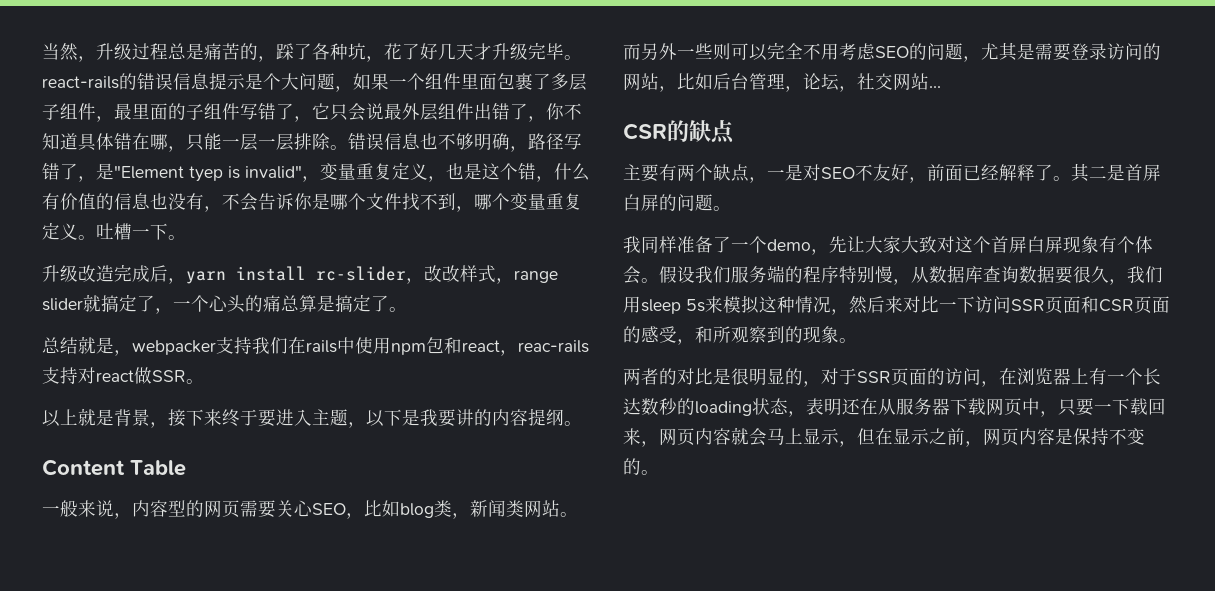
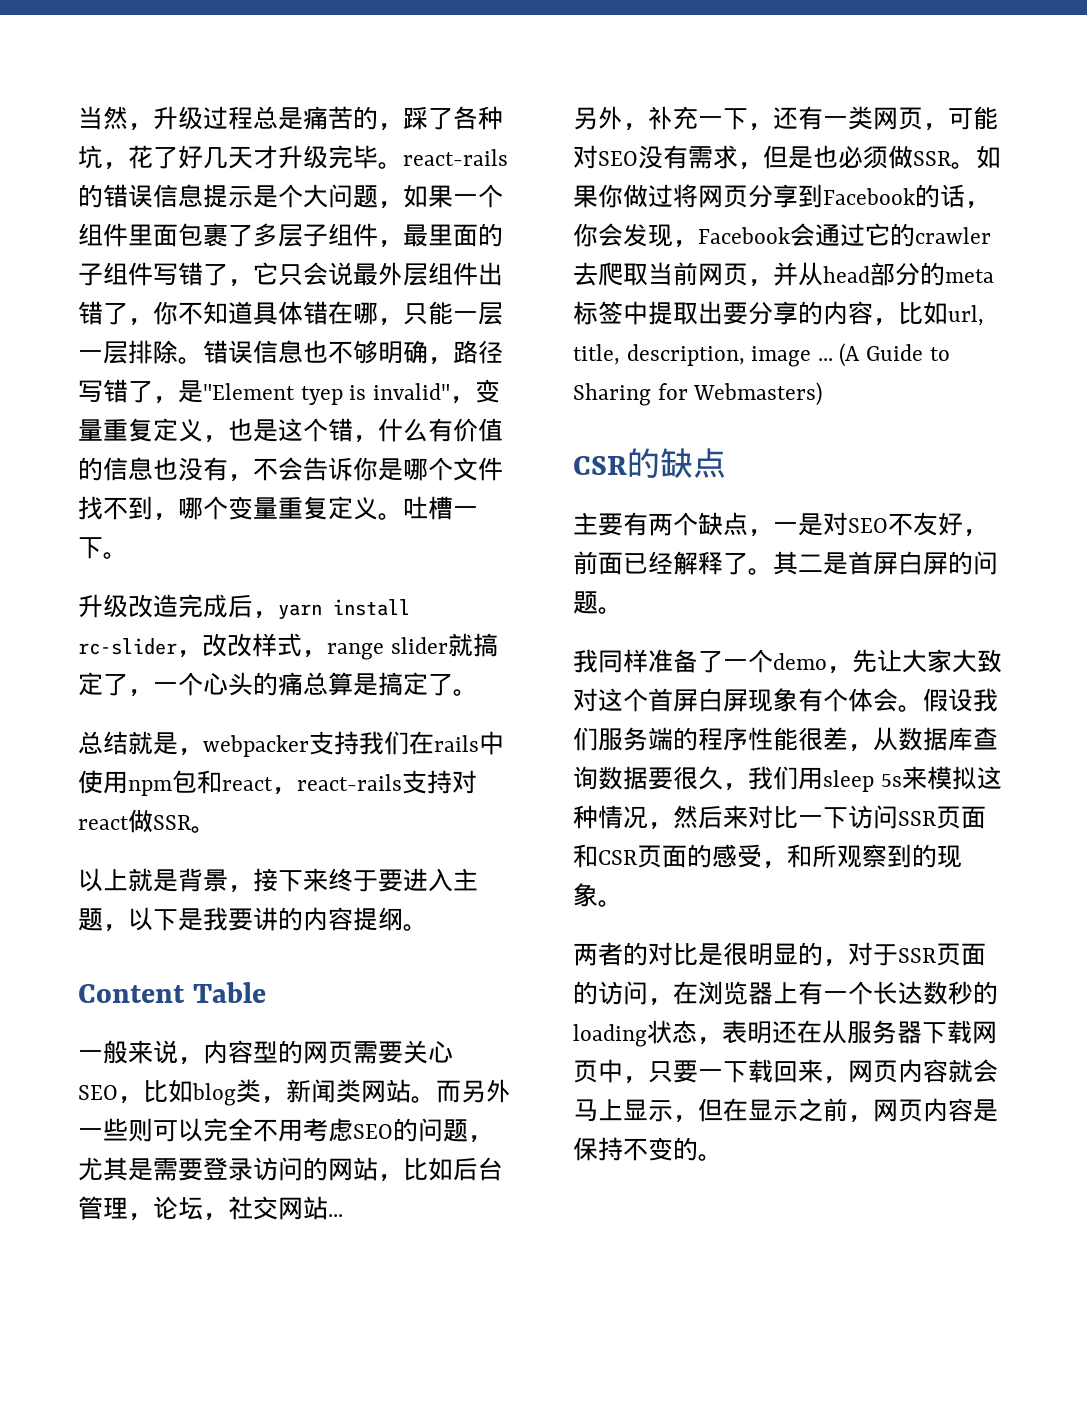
- 总结就是，webpacker支持我们在rails中使用npm包和react，reac-rails支持对react做SSR。
+ 总结就是，webpacker支持我们在rails中使用npm包和react，react-rails支持对react做SSR。
+ 另外，补充一下，还有一类网页，可能对SEO没有需求，但是也必须做SSR。如果你做过将网页分享到Facebook的话，你会发现，Facebook会通过它的crawler去爬取当前网页，并从head部分的meta标签中提取出要分享的内容，比如url, title, description, image ... (A Guide to Sharing for Webmasters)
- 假设我们服务端的程序特别慢，从数据库查询数据要很久，我们用sleep 5s来模拟这种情况，然后来对比一下访问SSR页面和CSR页面的感受，和所观察到的现象。
+ 假设我们服务端的程序性能很差，从数据库查询数据要很久，我们用sleep 5s来模拟这种情况，然后来对比一下访问SSR页面和CSR页面的感受，和所观察到的现象。

